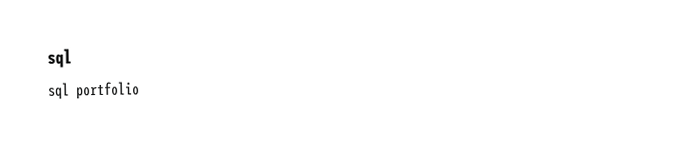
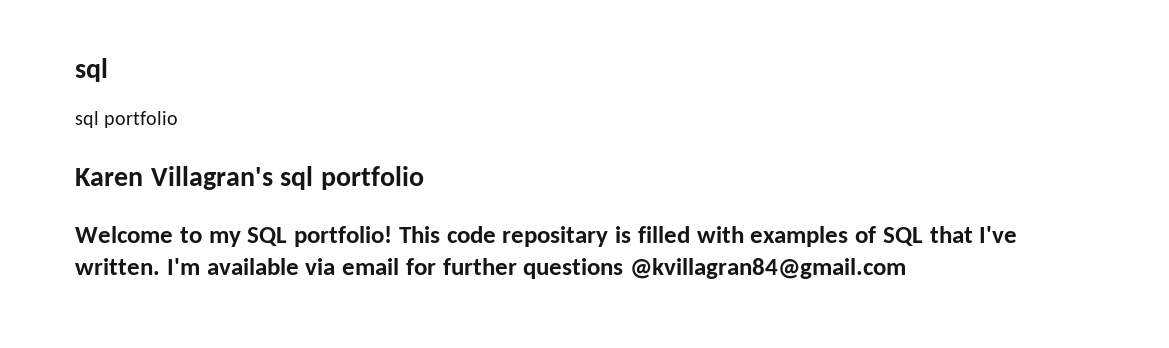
+ Karen Villagran's sql portfolio
+ Welcome to my SQL portfolio! This code repositary is filled with examples of SQL that I've written. I'm available via email for further questions @kvillagran84@gmail.com

